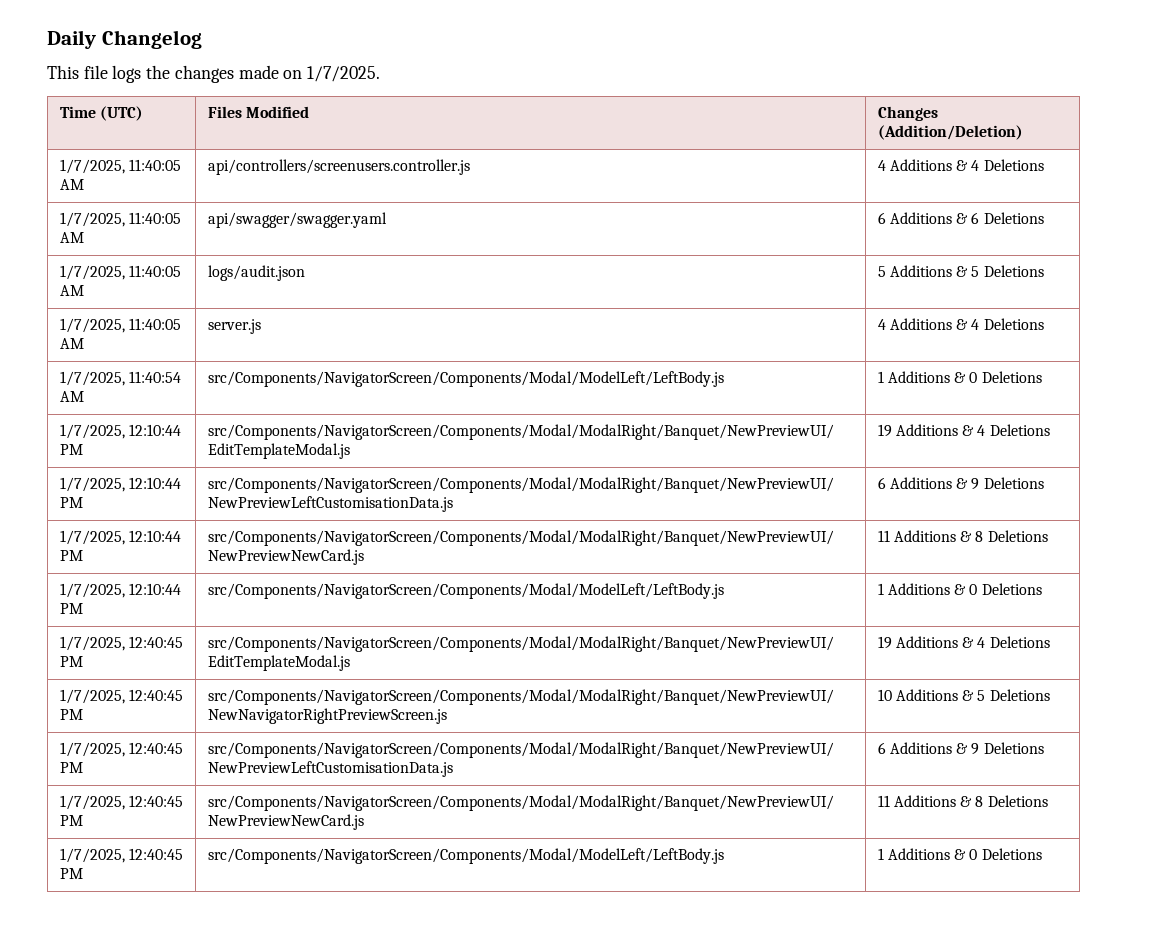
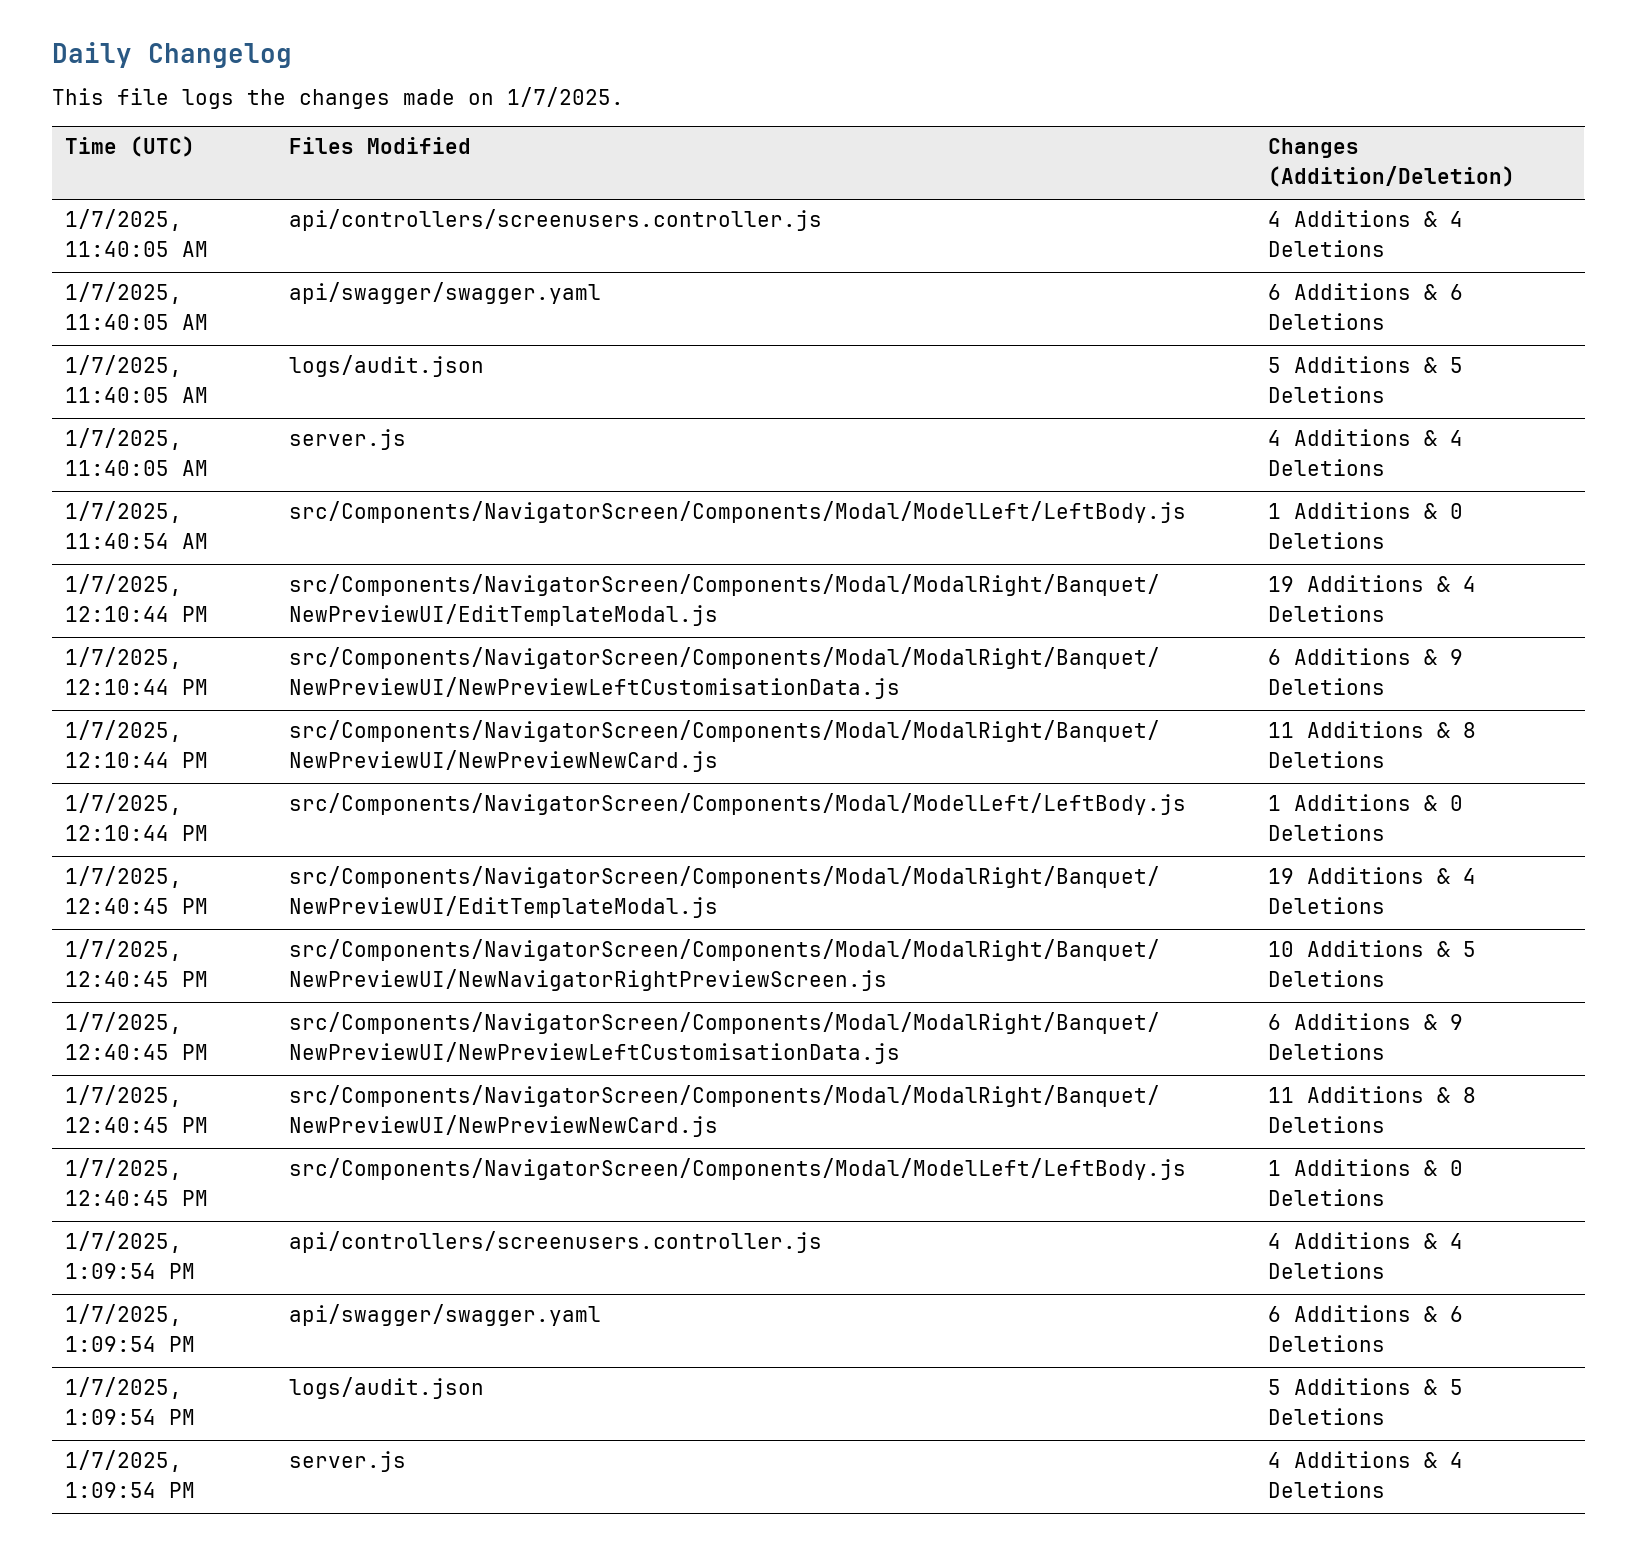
+ 1/7/2025, 1:09:54 PM | api/controllers/screenusers.controller.js | 4 Additions & 4 Deletions
+ 1/7/2025, 1:09:54 PM | api/swagger/swagger.yaml | 6 Additions & 6 Deletions
+ 1/7/2025, 1:09:54 PM | logs/audit.json | 5 Additions & 5 Deletions
+ 1/7/2025, 1:09:54 PM | server.js | 4 Additions & 4 Deletions

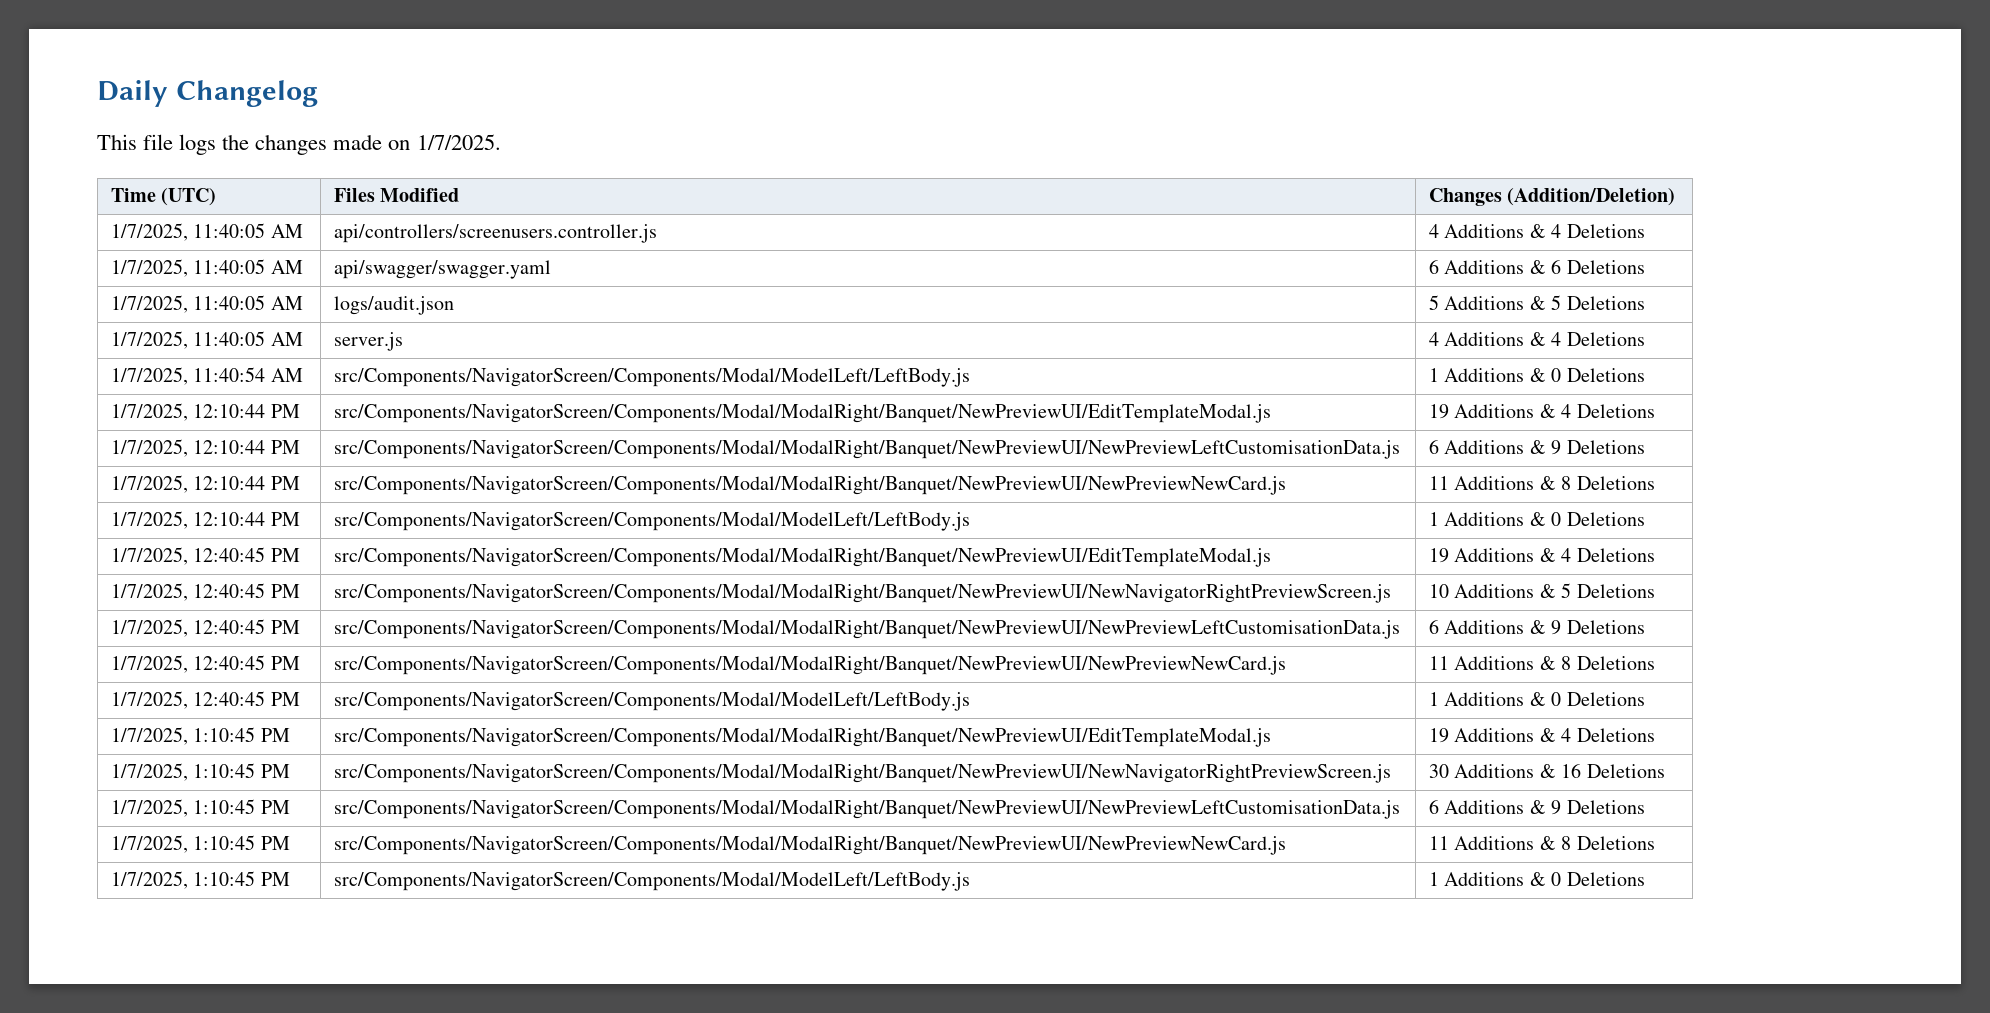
- 1/7/2025, 1:09:54 PM | api/controllers/screenusers.controller.js | 4 Additions & 4 Deletions
- 1/7/2025, 1:09:54 PM | api/swagger/swagger.yaml | 6 Additions & 6 Deletions
- 1/7/2025, 1:09:54 PM | logs/audit.json | 5 Additions & 5 Deletions
- 1/7/2025, 1:09:54 PM | server.js | 4 Additions & 4 Deletions
+ 1/7/2025, 1:10:45 PM | src/Components/NavigatorScreen/Components/Modal/ModalRight/Banquet/NewPreviewUI/EditTemplateModal.js | 19 Additions & 4 Deletions
+ 1/7/2025, 1:10:45 PM | src/Components/NavigatorScreen/Components/Modal/ModalRight/Banquet/NewPreviewUI/NewNavigatorRightPreviewScreen.js | 30 Additions & 16 Deletions
+ 1/7/2025, 1:10:45 PM | src/Components/NavigatorScreen/Components/Modal/ModalRight/Banquet/NewPreviewUI/NewPreviewLeftCustomisationData.js | 6 Additions & 9 Deletions
+ 1/7/2025, 1:10:45 PM | src/Components/NavigatorScreen/Components/Modal/ModalRight/Banquet/NewPreviewUI/NewPreviewNewCard.js | 11 Additions & 8 Deletions
+ 1/7/2025, 1:10:45 PM | src/Components/NavigatorScreen/Components/Modal/ModelLeft/LeftBody.js | 1 Additions & 0 Deletions

